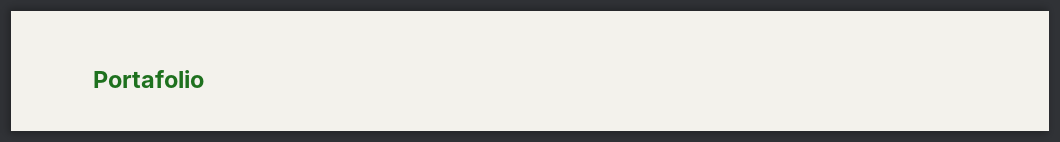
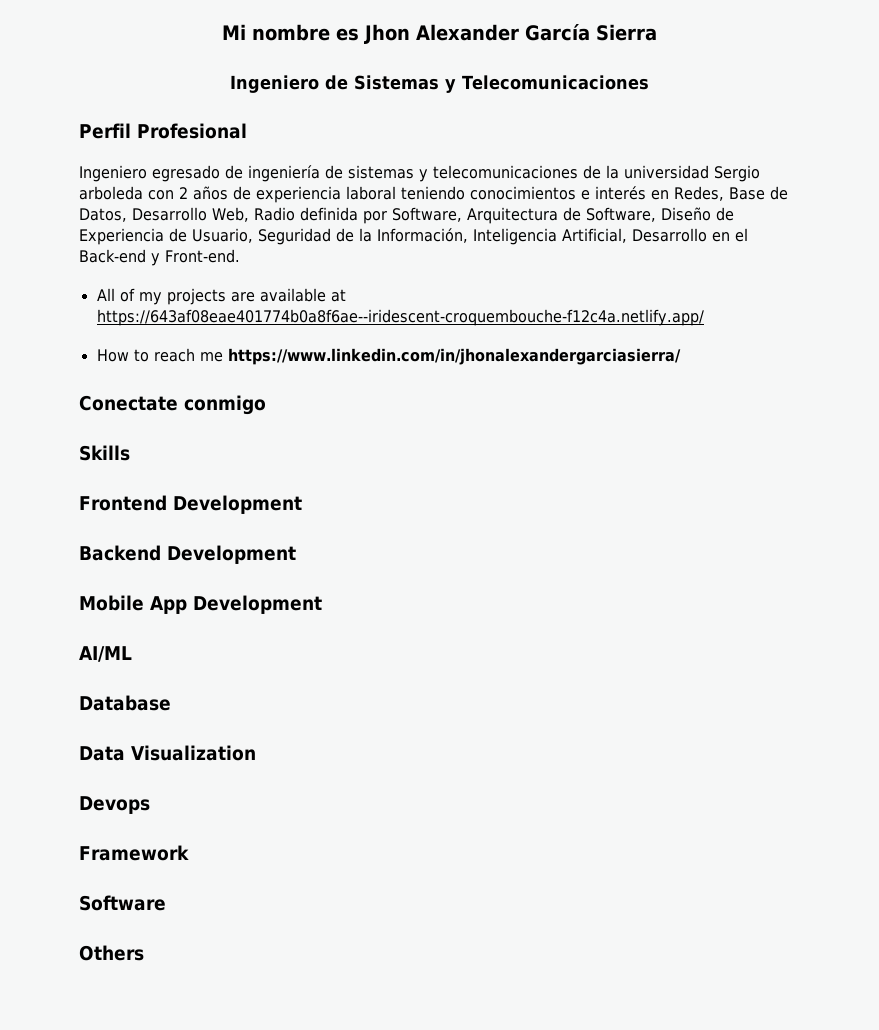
- Portafolio
+ Mi nombre es Jhon Alexander García Sierra
+ Ingeniero de Sistemas y Telecomunicaciones
+ Perfil Profesional
+ Ingeniero egresado de ingeniería de sistemas y telecomunicaciones de la universidad Sergio arboleda con 2 años de experiencia laboral teniendo conocimientos e interés en Redes, Base de Datos, Desarrollo Web, Radio definida por Software, Arquitectura de Software, Diseño de Experiencia de Usuario, Seguridad de la Información, Inteligencia Artificial, Desarrollo en el Back-end y Front-end.
+ All of my projects are available at https://643af08eae401774b0a8f6ae--iridescent-croquembouche-f12c4a.netlify.app/
+ How to reach me https://www.linkedin.com/in/jhonalexandergarciasierra/
+ Conectate conmigo
+ Skills
+ Frontend Development
+ Backend Development
+ Mobile App Development
+ AI/ML
+ Database
+ Data Visualization
+ Devops
+ Framework
+ Software
+ Others

